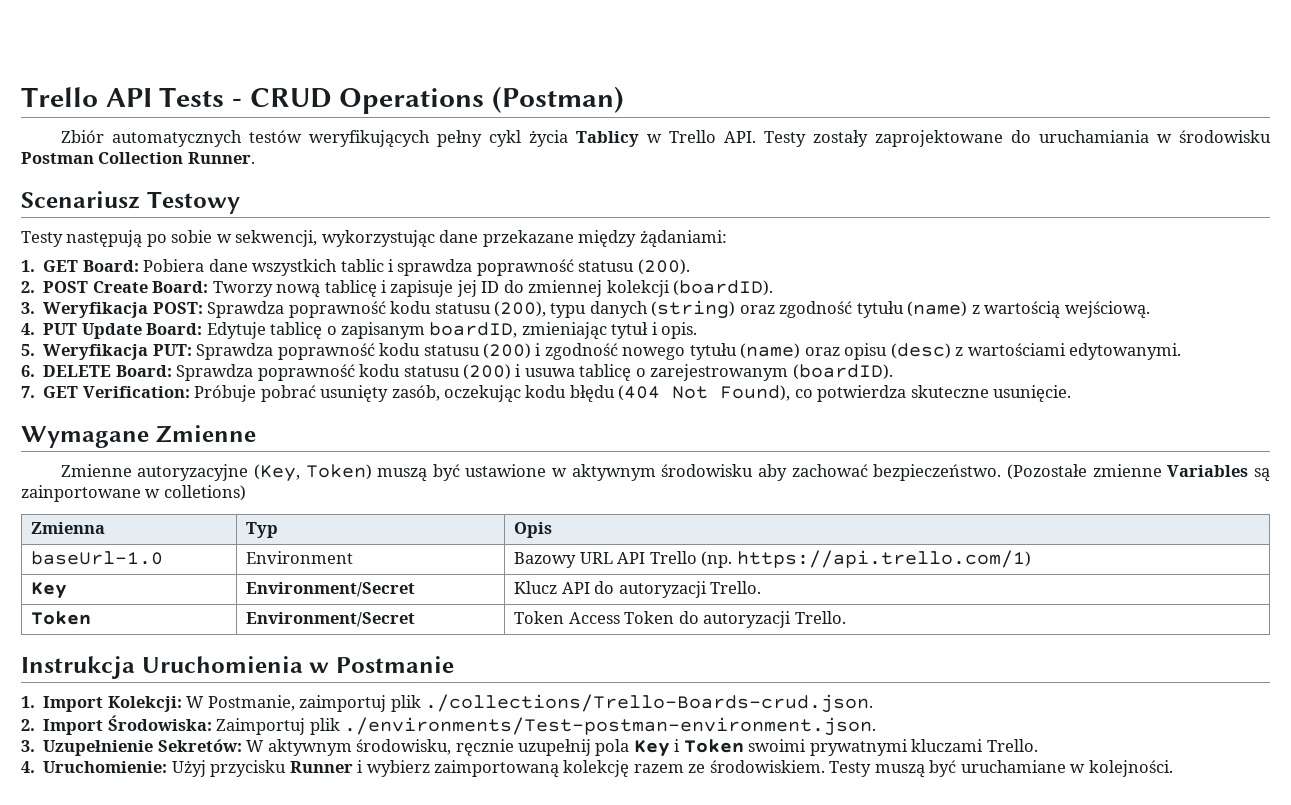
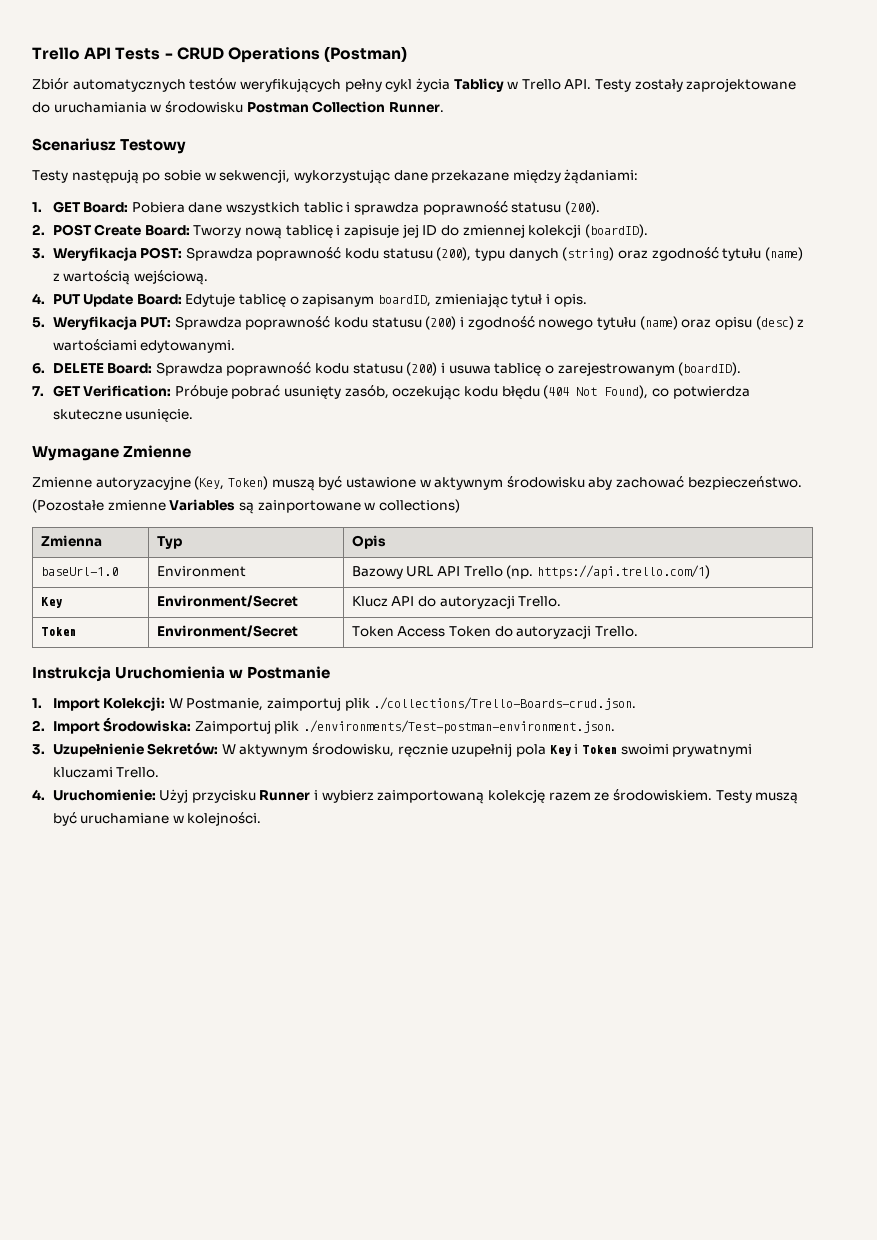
- (Pozostałe zmienne Variables są zainportowane w colletions)
+ (Pozostałe zmienne Variables są zainportowane w collections)

